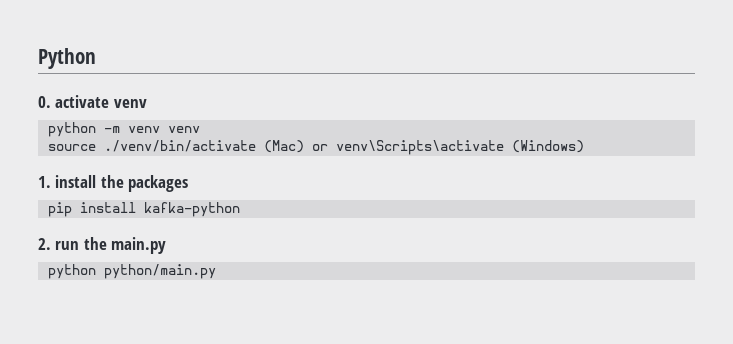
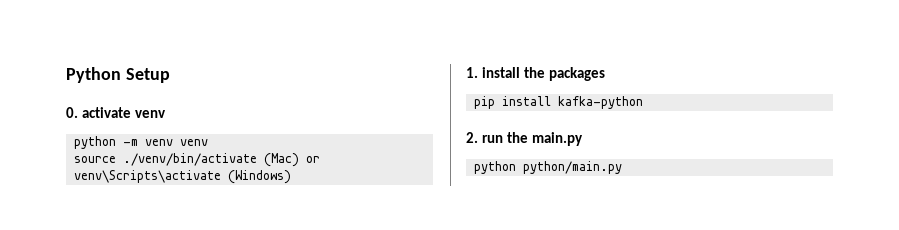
- Python
+ Python Setup

